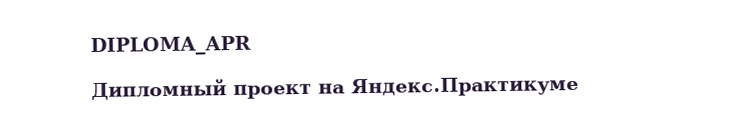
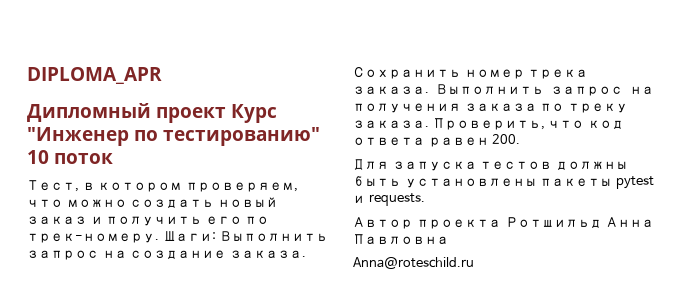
- Дипломный проект на Яндекс.Практикуме
+ Дипломный проект Курс "Инженер по тестированию" 10 поток
+ Тест, в котором проверяем, что можно создать новый заказ и получить его по трек-номеру. Шаги: Выполнить запрос на создание заказа. Сохранить номер трека заказа. Выполнить запрос на получения заказа по треку заказа. Проверить, что код ответа равен 200.
+ Для запуска тестов должны быть установлены пакеты pytest и requests.
+ Автор проекта Ротшильд Анна Павловна
+ Anna@roteschild.ru

